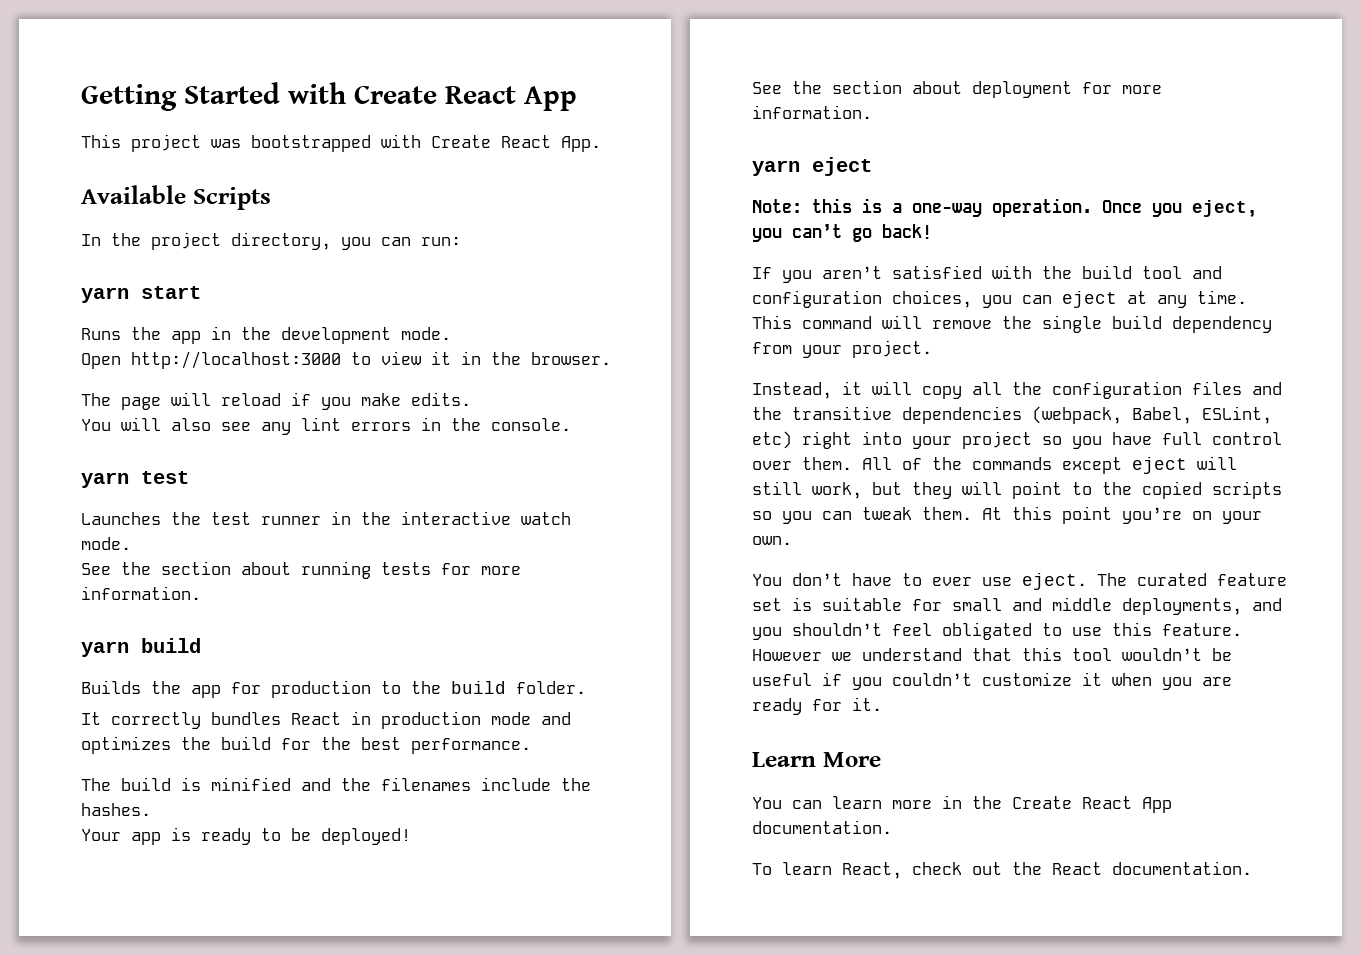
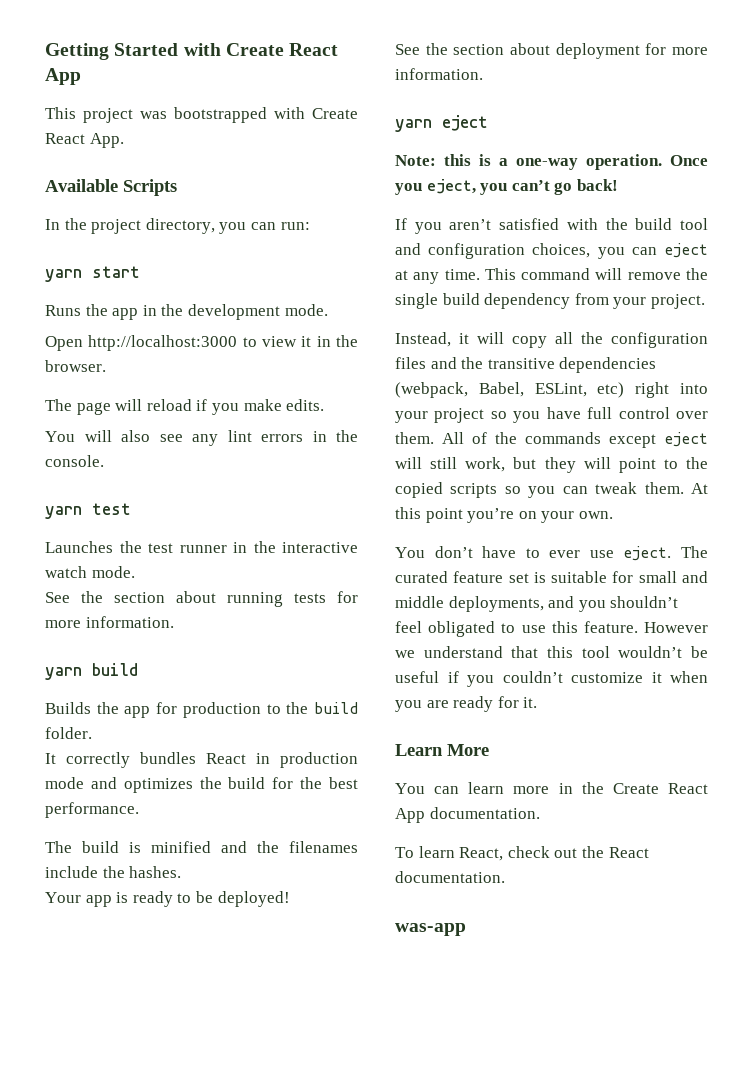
+ was-app

